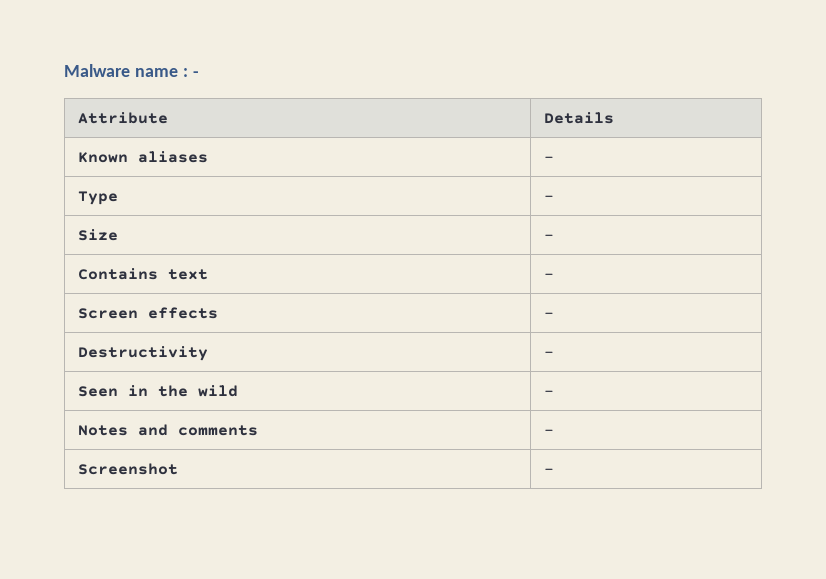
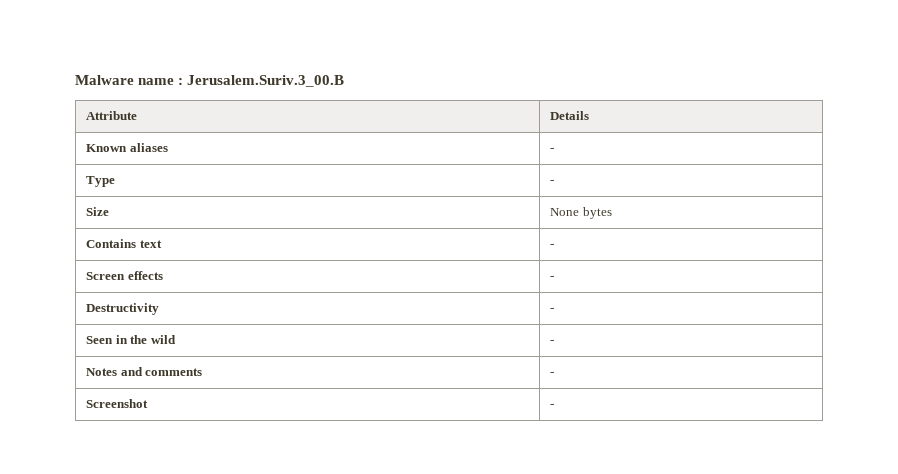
- Malware name : -
+ Malware name : Jerusalem.Suriv.3_00.B
- Size | -
+ Size | None bytes

